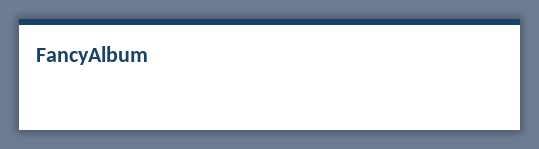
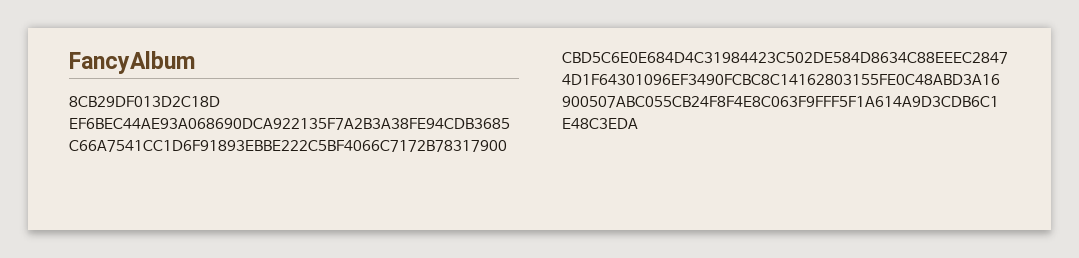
+ 8CB29DF013D2C18D EF6BEC44AE93A068690DCA922135F7A2B3A38FE94CDB3685 C66A7541CC1D6F91893EBBE222C5BF4066C7172B78317900 CBD5C6E0E684D4C31984423C502DE584D8634C88EEEC2847 4D1F64301096EF3490FCBC8C14162803155FE0C48ABD3A16 900507ABC055CB24F8F4E8C063F9FFF5F1A614A9D3CDB6C1 E48C3EDA

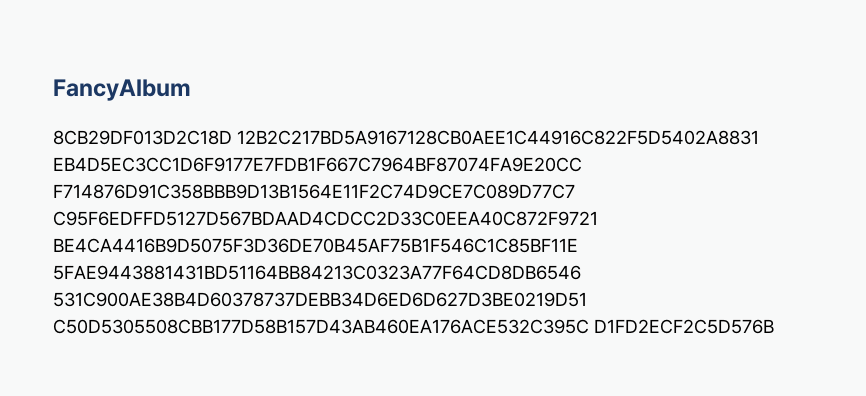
- 8CB29DF013D2C18D EF6BEC44AE93A068690DCA922135F7A2B3A38FE94CDB3685 C66A7541CC1D6F91893EBBE222C5BF4066C7172B78317900 CBD5C6E0E684D4C31984423C502DE584D8634C88EEEC2847 4D1F64301096EF3490FCBC8C14162803155FE0C48ABD3A16 900507ABC055CB24F8F4E8C063F9FFF5F1A614A9D3CDB6C1 E48C3EDA
+ 8CB29DF013D2C18D 12B2C217BD5A9167128CB0AEE1C44916C822F5D5402A8831 EB4D5EC3CC1D6F9177E7FDB1F667C7964BF87074FA9E20CC F714876D91C358BBB9D13B1564E11F2C74D9CE7C089D77C7 C95F6EDFFD5127D567BDAAD4CDCC2D33C0EEA40C872F9721 BE4CA4416B9D5075F3D36DE70B45AF75B1F546C1C85BF11E 5FAE9443881431BD51164BB84213C0323A77F64CD8DB6546 531C900AE38B4D60378737DEBB34D6ED6D627D3BE0219D51 C50D5305508CBB177D58B157D43AB460EA176ACE532C395C D1FD2ECF2C5D576B

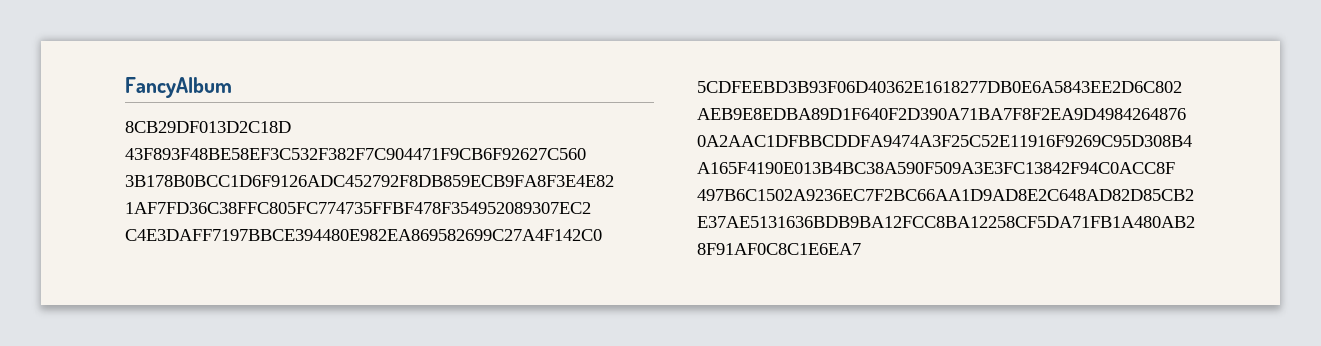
- 8CB29DF013D2C18D 12B2C217BD5A9167128CB0AEE1C44916C822F5D5402A8831 EB4D5EC3CC1D6F9177E7FDB1F667C7964BF87074FA9E20CC F714876D91C358BBB9D13B1564E11F2C74D9CE7C089D77C7 C95F6EDFFD5127D567BDAAD4CDCC2D33C0EEA40C872F9721 BE4CA4416B9D5075F3D36DE70B45AF75B1F546C1C85BF11E 5FAE9443881431BD51164BB84213C0323A77F64CD8DB6546 531C900AE38B4D60378737DEBB34D6ED6D627D3BE0219D51 C50D5305508CBB177D58B157D43AB460EA176ACE532C395C D1FD2ECF2C5D576B
+ 8CB29DF013D2C18D 43F893F48BE58EF3C532F382F7C904471F9CB6F92627C560 3B178B0BCC1D6F9126ADC452792F8DB859ECB9FA8F3E4E82 1AF7FD36C38FFC805FC774735FFBF478F354952089307EC2 C4E3DAFF7197BBCE394480E982EA869582699C27A4F142C0 5CDFEEBD3B93F06D40362E1618277DB0E6A5843EE2D6C802 AEB9E8EDBA89D1F640F2D390A71BA7F8F2EA9D4984264876 0A2AAC1DFBBCDDFA9474A3F25C52E11916F9269C95D308B4 A165F4190E013B4BC38A590F509A3E3FC13842F94C0ACC8F 497B6C1502A9236EC7F2BC66AA1D9AD8E2C648AD82D85CB2 E37AE5131636BDB9BA12FCC8BA12258CF5DA71FB1A480AB2 8F91AF0C8C1E6EA7

